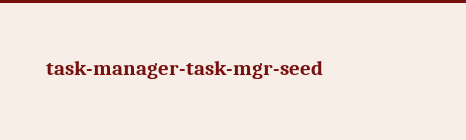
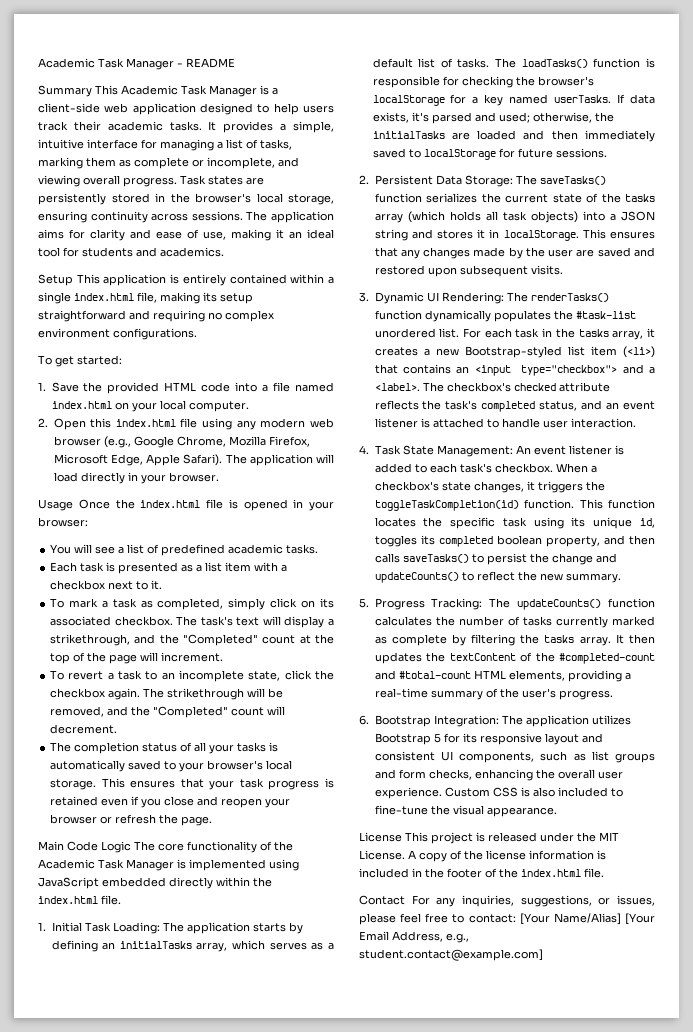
- task-manager-task-mgr-seed
+ Academic Task Manager - README
+ Summary This Academic Task Manager is a client-side web application designed to help users track their academic tasks. It provides a simple, intuitive interface for managing a list of tasks, marking them as complete or incomplete, and viewing overall progress. Task states are persistently stored in the browser's local storage, ensuring continuity across sessions. The application aims for clarity and ease of use, making it an ideal tool for students and academics.
+ Setup This application is entirely contained within a single index.html file, making its setup straightforward and requiring no complex environment configurations.
+ To get started:
+ 1. Save the provided HTML code into a file named index.html on your local computer.
+ 2. Open this index.html file using any modern web browser (e.g., Google Chrome, Mozilla Firefox, Microsoft Edge, Apple Safari). The application will load directly in your browser.
+ Usage Once the index.html file is opened in your browser:
+ You will see a list of predefined academic tasks.
+ Each task is presented as a list item with a checkbox next to it.
+ To mark a task as completed, simply click on its associated checkbox. The task's text will display a strikethrough, and the "Completed" count at the top of the page will increment.
+ To revert a task to an incomplete state, click the checkbox again. The strikethrough will be removed, and the "Completed" count will decrement.
+ The completion status of all your tasks is automatically saved to your browser's local storage. This ensures that your task progress is retained even if you close and reopen your browser or refresh the page.
+ Main Code Logic The core functionality of the Academic Task Manager is implemented using JavaScript embedded directly within the index.html file.
+ 1. Initial Task Loading: The application starts by defining an initialTasks array, which serves as a default list of tasks. The loadTasks() function is responsible for checking the browser's localStorage for a key named userTasks. If data exists, it's parsed and used; otherwise, the initialTasks are loaded and then immediately saved to localStorage for future sessions.
+ 2. Persistent Data Storage: The saveTasks() function serializes the current state of the tasks array (which holds all task objects) into a JSON string and stores it in localStorage. This ensures that any changes made by the user are saved and restored upon subsequent visits.
+ 3. Dynamic UI Rendering: The renderTasks() function dynamically populates the #task-list unordered list. For each task in the tasks array, it creates a new Bootstrap-styled list item (<li>) that contains an <input type="checkbox"> and a <label>. The checkbox's checked attribute reflects the task's completed status, and an event listener is attached to handle user interaction.
+ 4. Task State Management: An event listener is added to each task's checkbox. When a checkbox's state changes, it triggers the toggleTaskCompletion(id) function. This function locates the specific task using its unique id, toggles its completed boolean property, and then calls saveTasks() to persist the change and updateCounts() to reflect the new summary.
+ 5. Progress Tracking: The updateCounts() function calculates the number of tasks currently marked as complete by filtering the tasks array. It then updates the textContent of the #completed-count and #total-count HTML elements, providing a real-time summary of the user's progress.
+ 6. Bootstrap Integration: The application utilizes Bootstrap 5 for its responsive layout and consistent UI components, such as list groups and form checks, enhancing the overall user experience. Custom CSS is also included to fine-tune the visual appearance.
+ License This project is released under the MIT License. A copy of the license information is included in the footer of the index.html file.
+ Contact For any inquiries, suggestions, or issues, please feel free to contact: [Your Name/Alias] [Your Email Address, e.g., student.contact@example.com]

